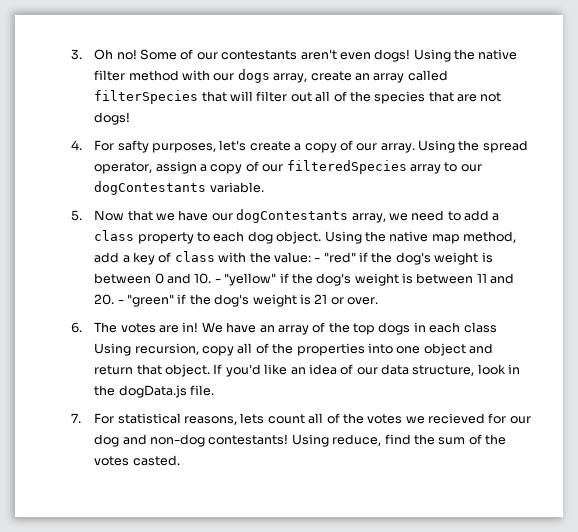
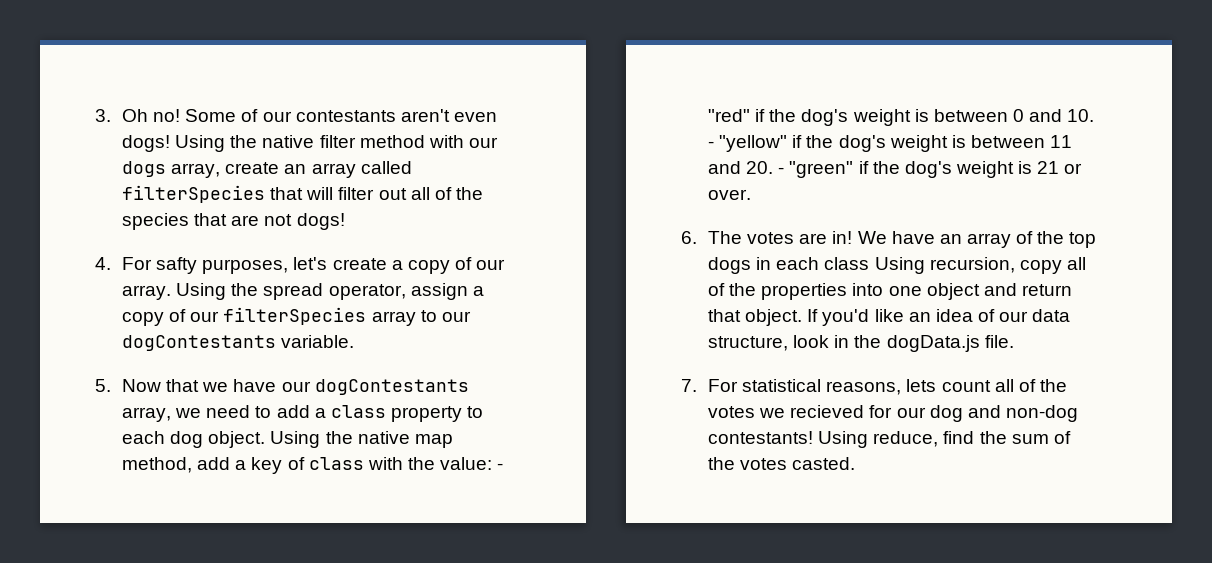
- Using the spread operator, assign a copy of our filteredSpecies array to our dogContestants variable.
+ Using the spread operator, assign a copy of our filterSpecies array to our dogContestants variable.

